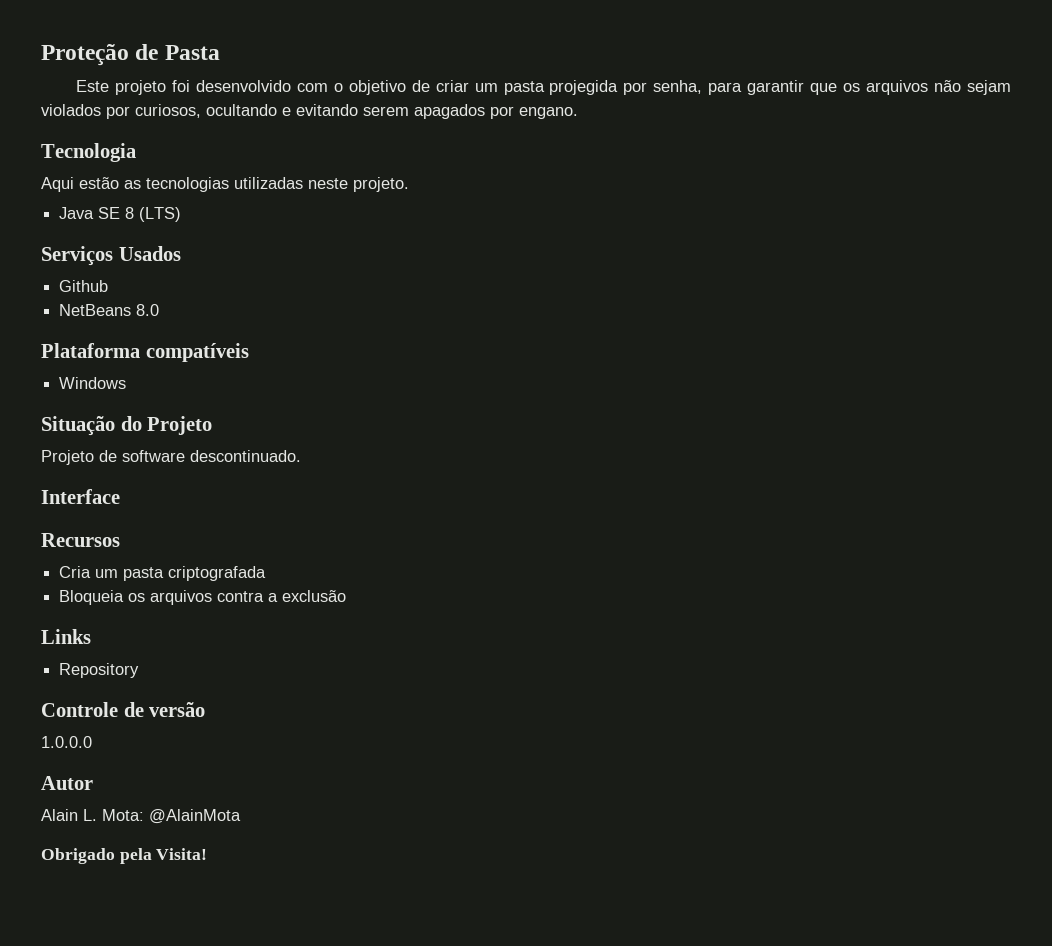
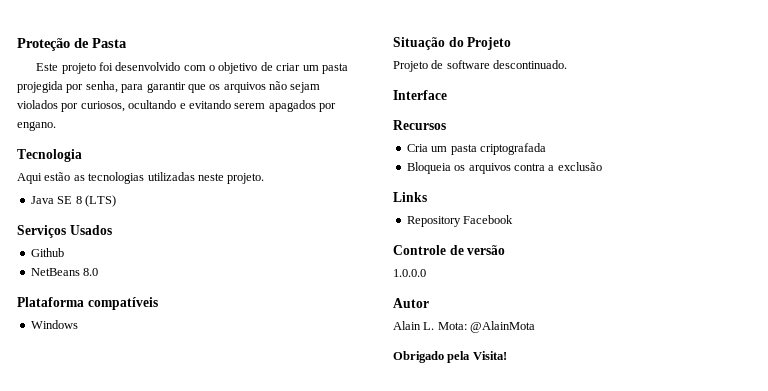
- Repository
+ Repository Facebook

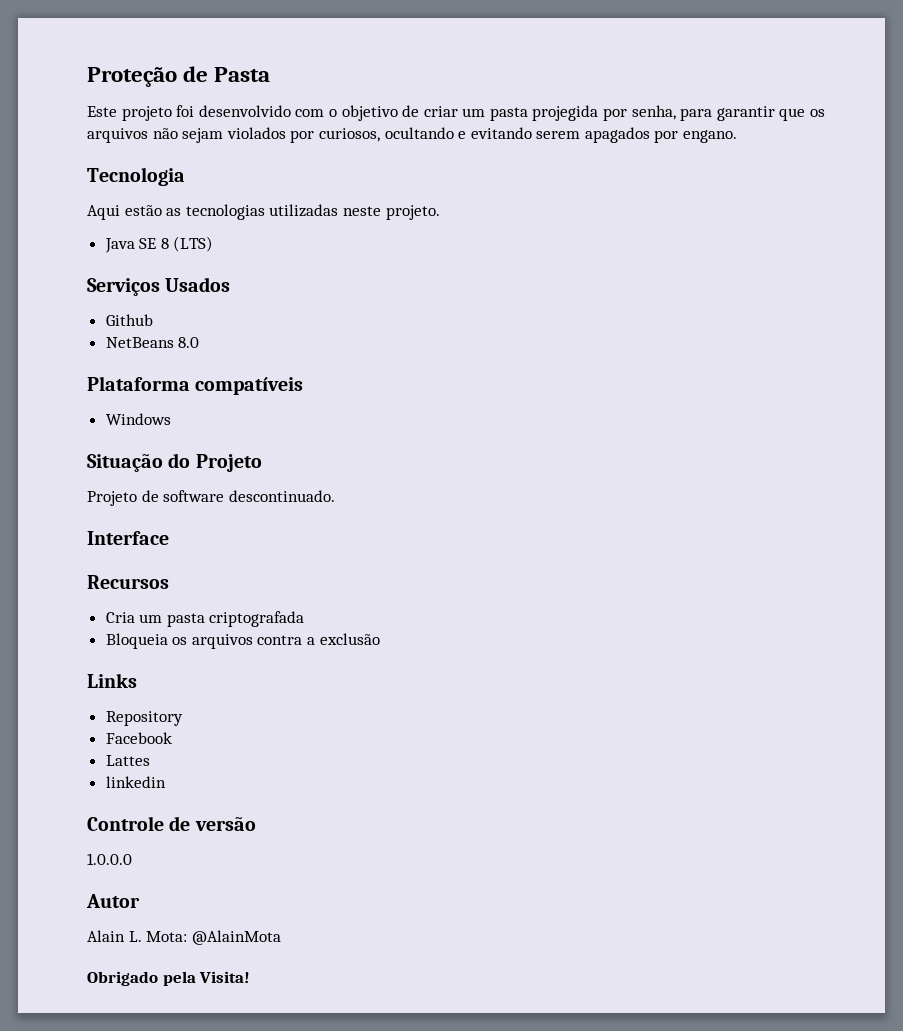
- Repository Facebook
+ Repository
+ Facebook
+ Lattes
+ linkedin

